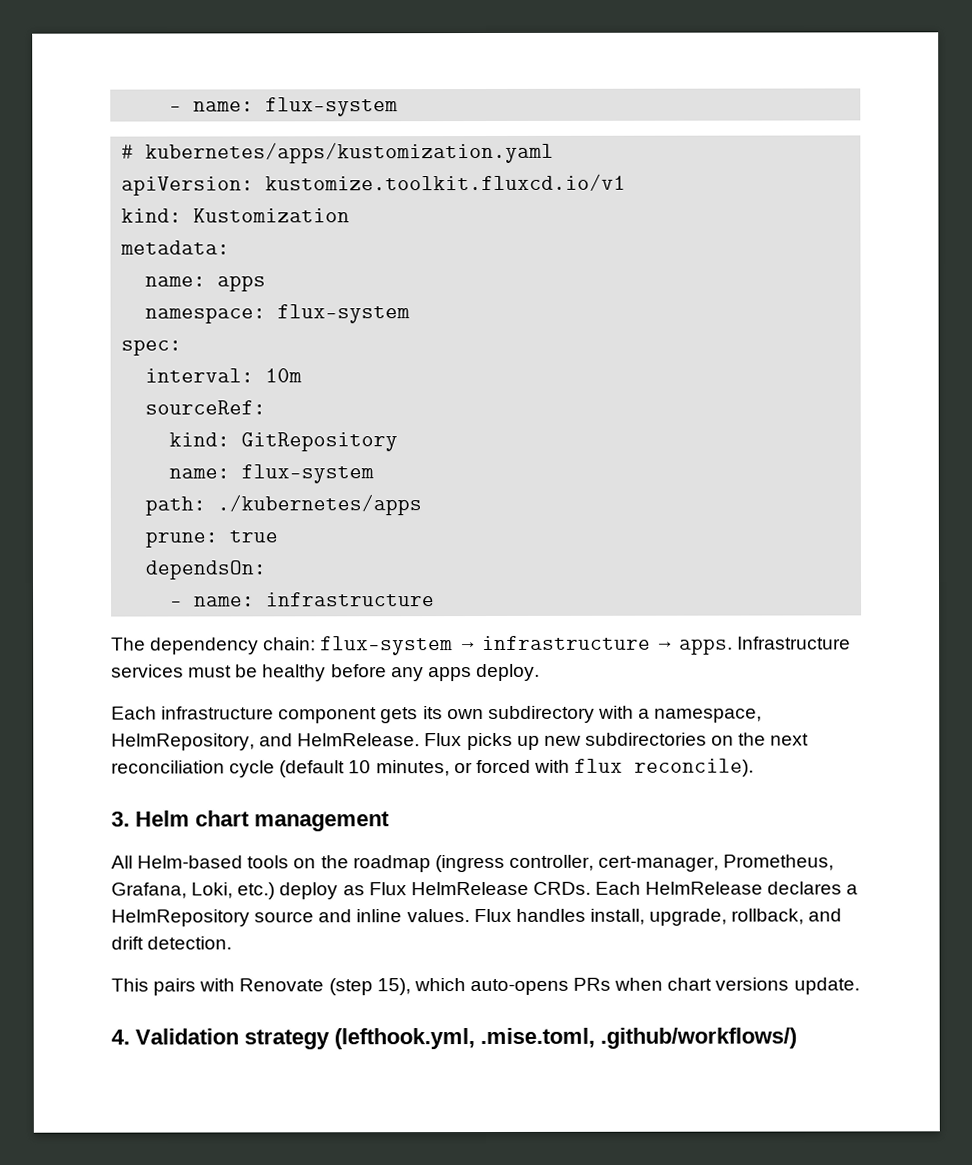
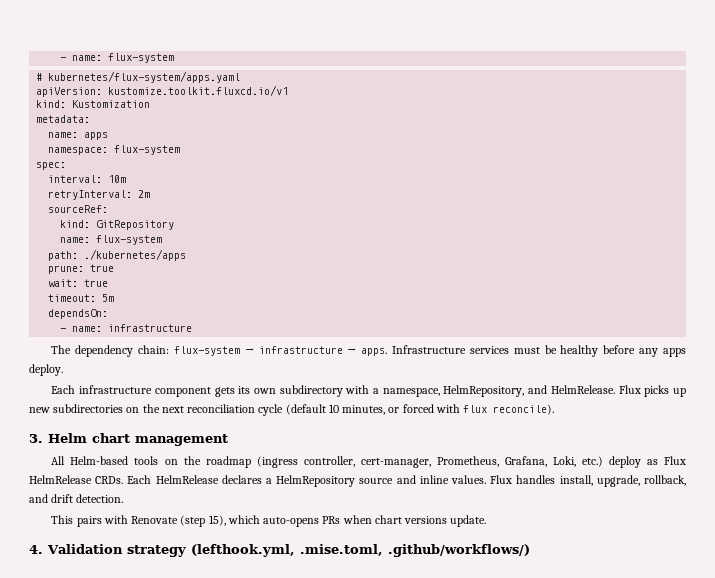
- # kubernetes/apps/kustomization.yaml
+ # kubernetes/flux-system/apps.yaml
+ retryInterval: 2m
+ wait: true
+ timeout: 5m

